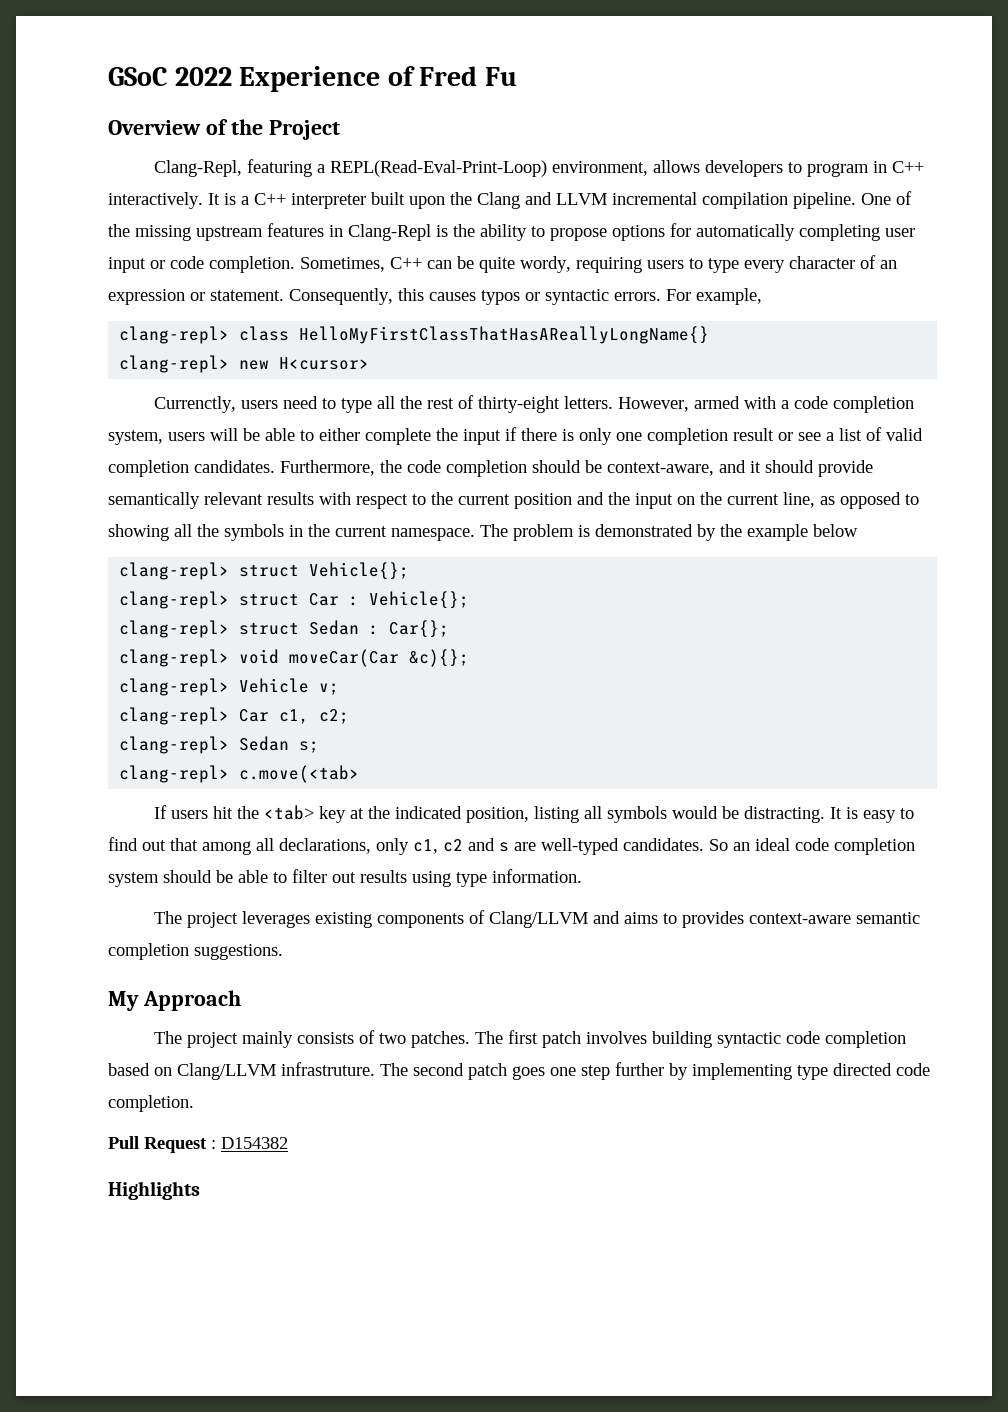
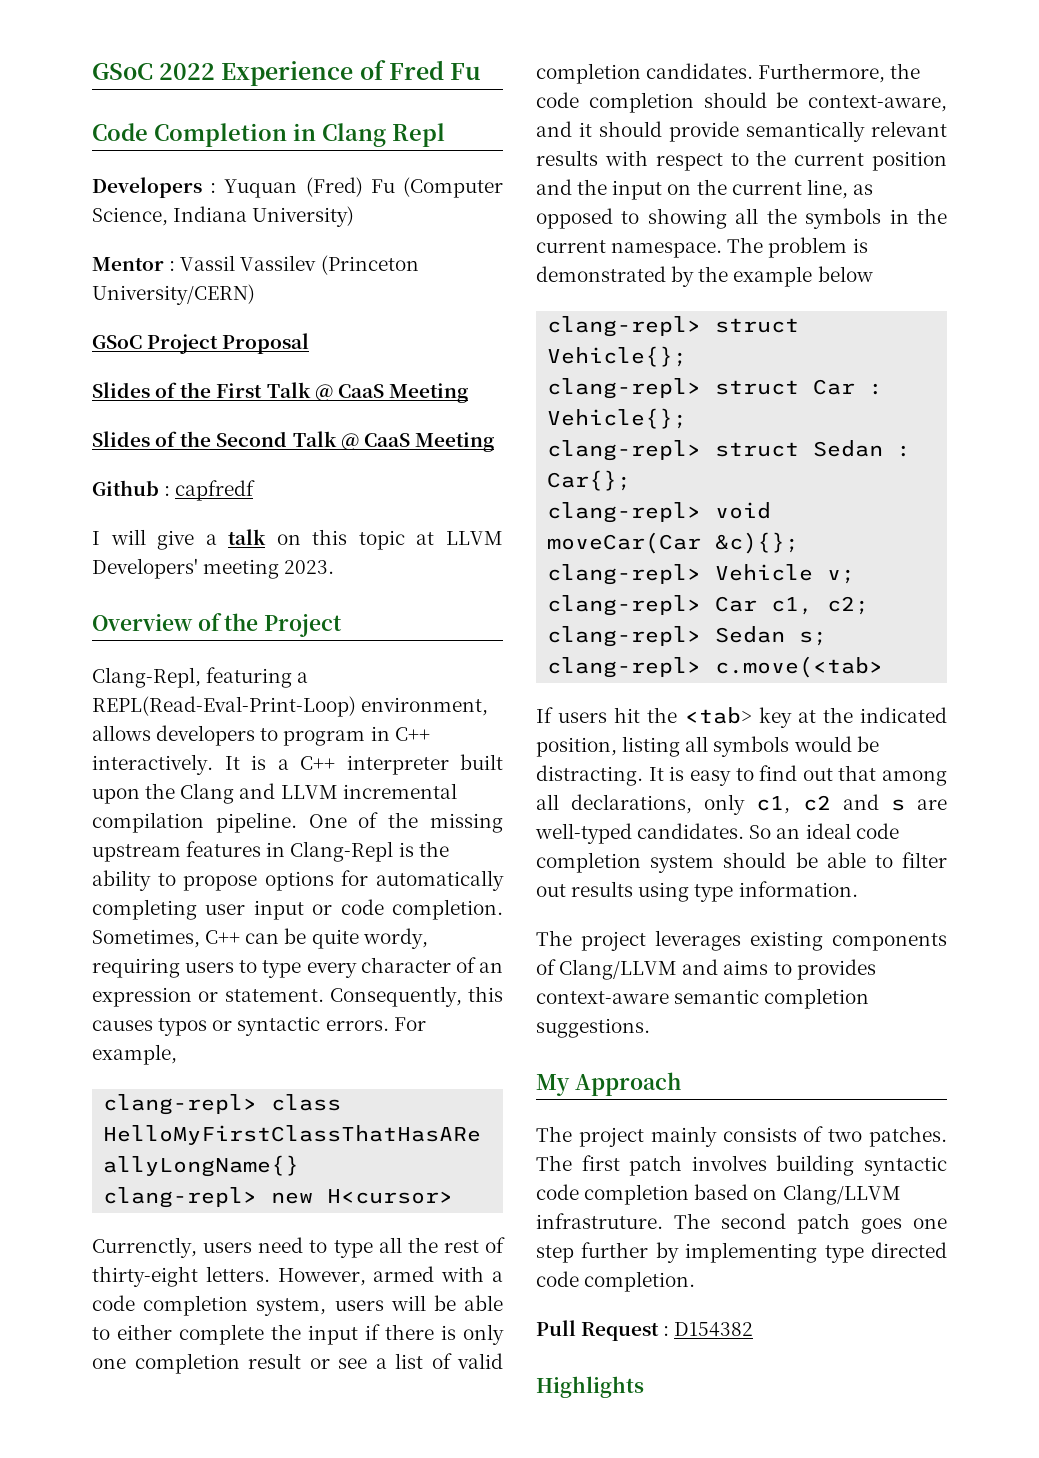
+ Code Completion in Clang Repl
+ Developers : Yuquan (Fred) Fu (Computer Science, Indiana University)
+ Mentor : Vassil Vassilev (Princeton University/CERN)
+ GSoC Project Proposal
+ Slides of the First Talk @ CaaS Meeting
+ Slides of the Second Talk @ CaaS Meeting
+ Github : capfredf
+ I will give a talk on this topic at LLVM Developers' meeting 2023.

